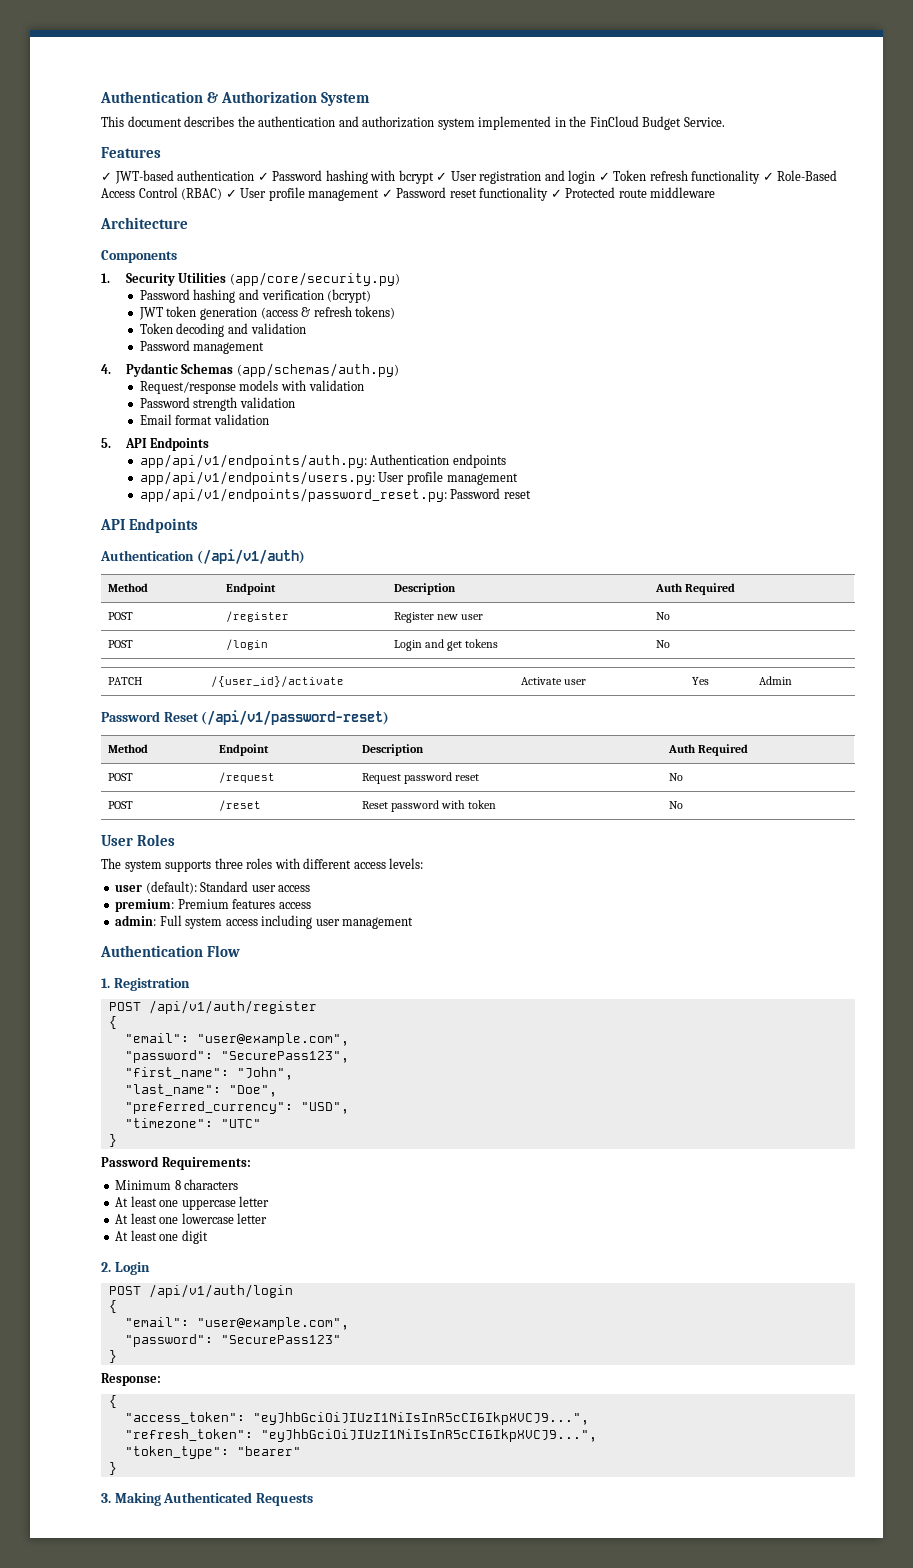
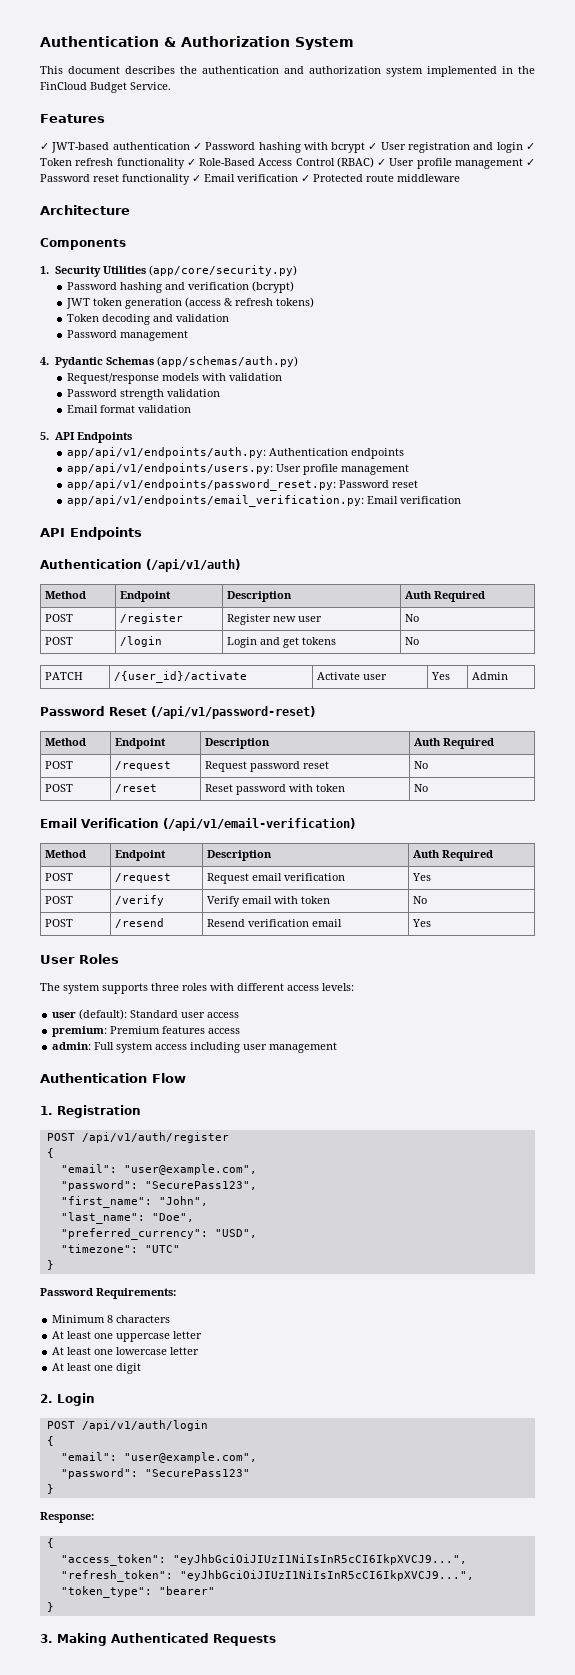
- ✓ JWT-based authentication ✓ Password hashing with bcrypt ✓ User registration and login ✓ Token refresh functionality ✓ Role-Based Access Control (RBAC) ✓ User profile management ✓ Password reset functionality ✓ Protected route middleware
+ ✓ JWT-based authentication ✓ Password hashing with bcrypt ✓ User registration and login ✓ Token refresh functionality ✓ Role-Based Access Control (RBAC) ✓ User profile management ✓ Password reset functionality ✓ Email verification ✓ Protected route middleware
+ app/api/v1/endpoints/email_verification.py: Email verification
+ Email Verification (/api/v1/email-verification)
+ Method | Endpoint | Description | Auth Required
+ POST | /request | Request email verification | Yes
+ POST | /verify | Verify email with token | No
+ POST | /resend | Resend verification email | Yes

